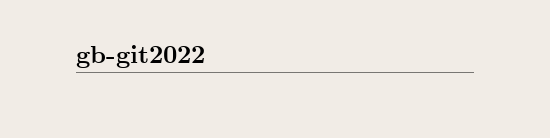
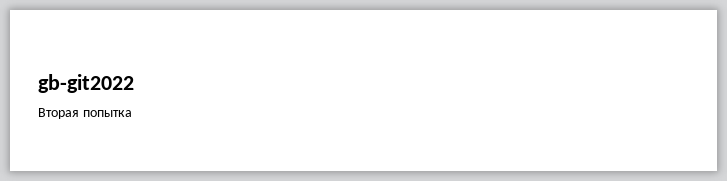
+ Вторая попытка

